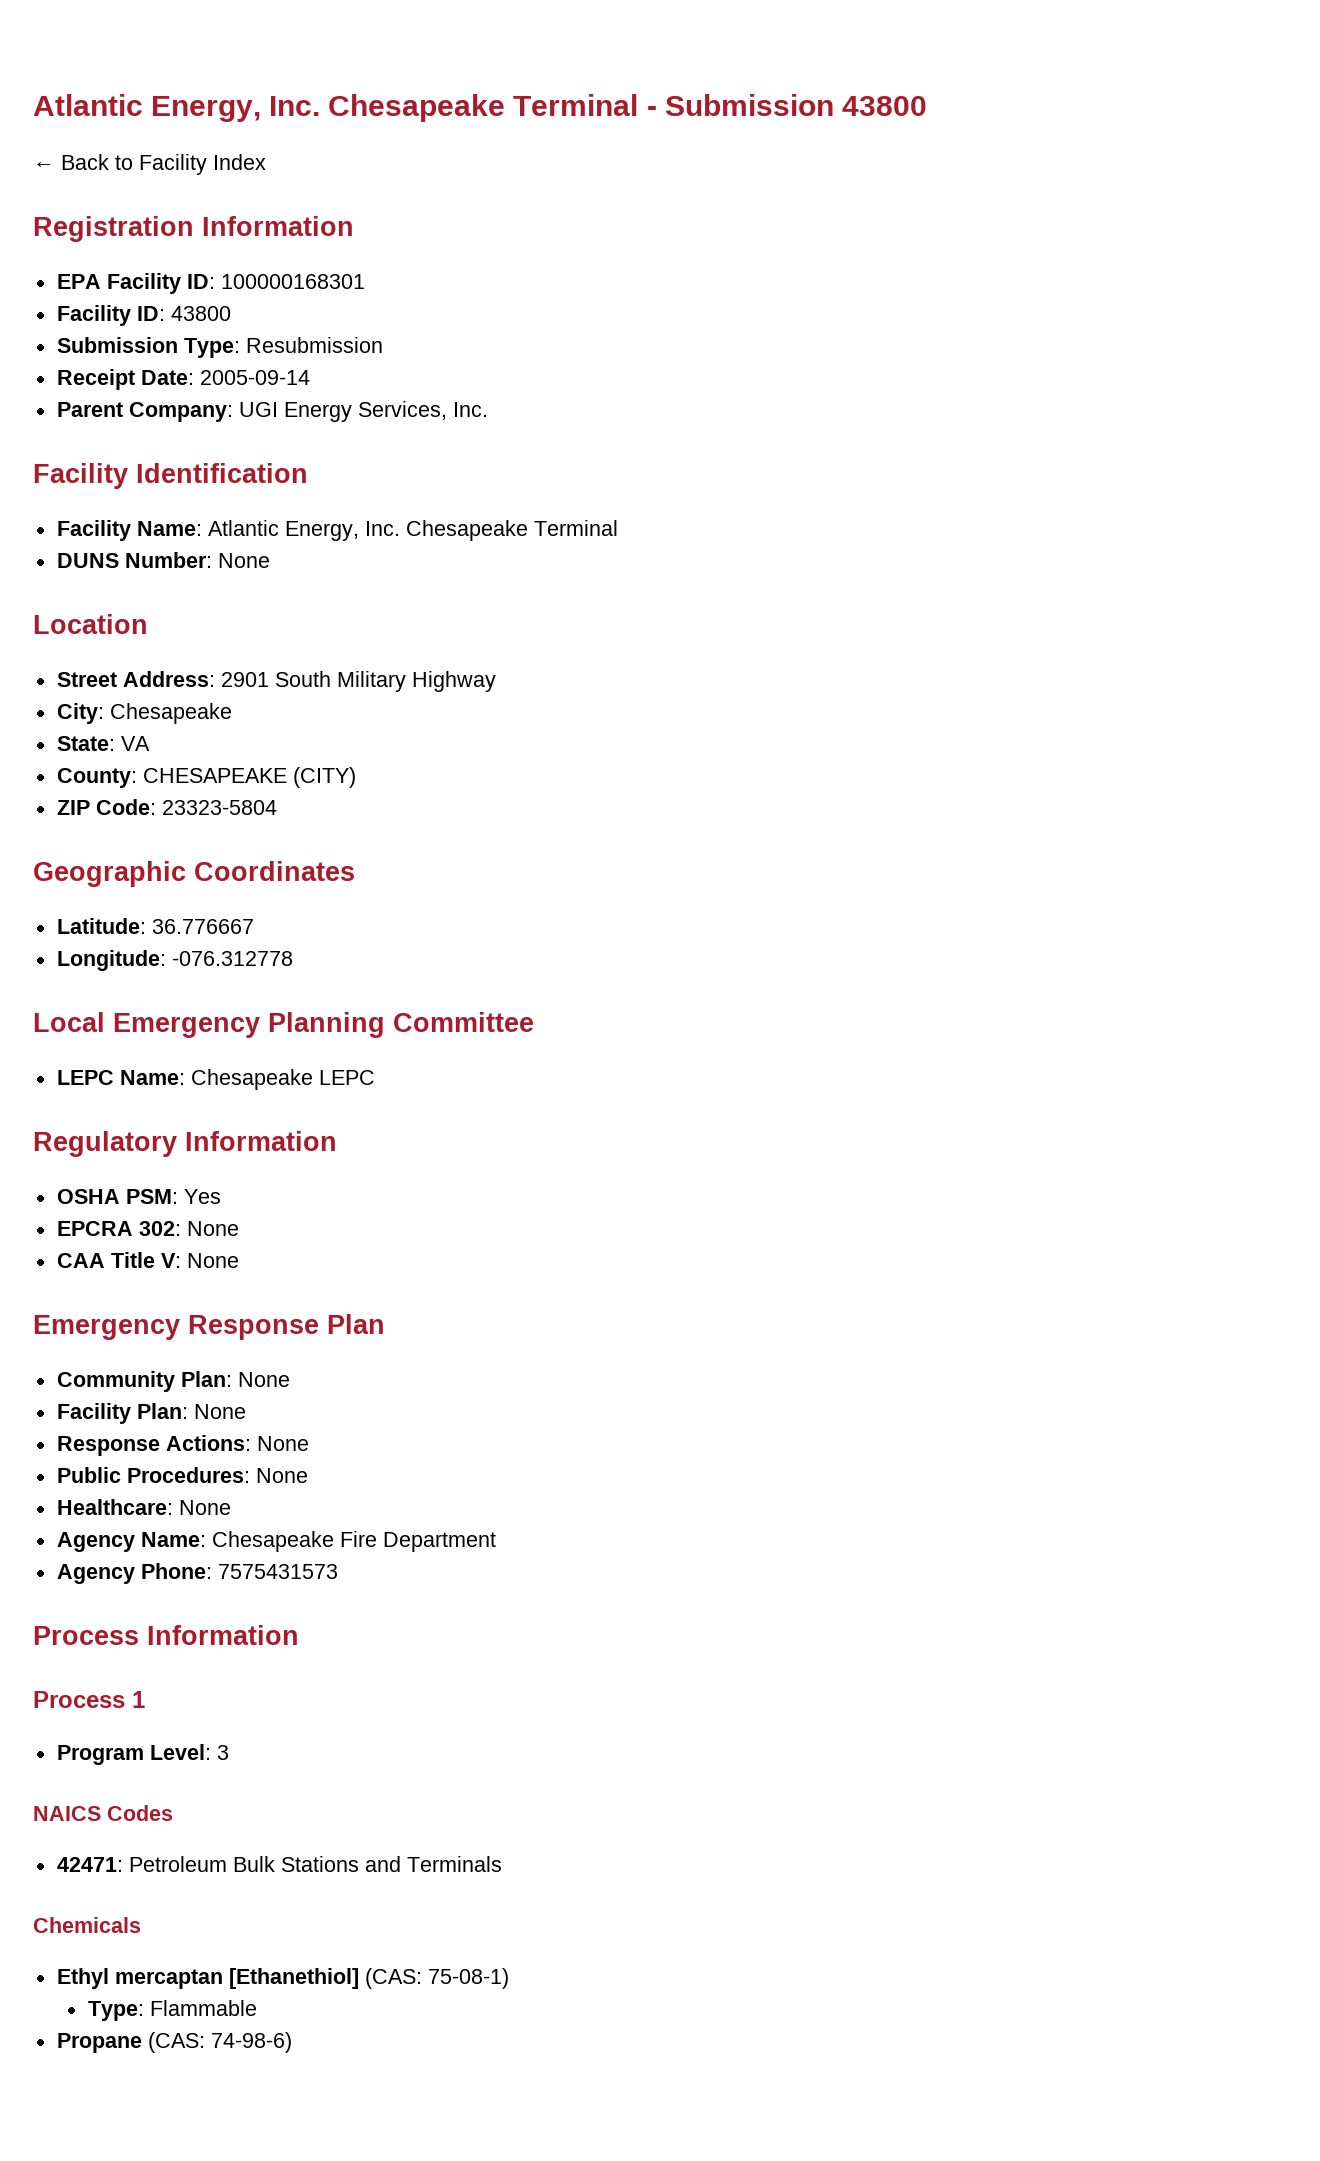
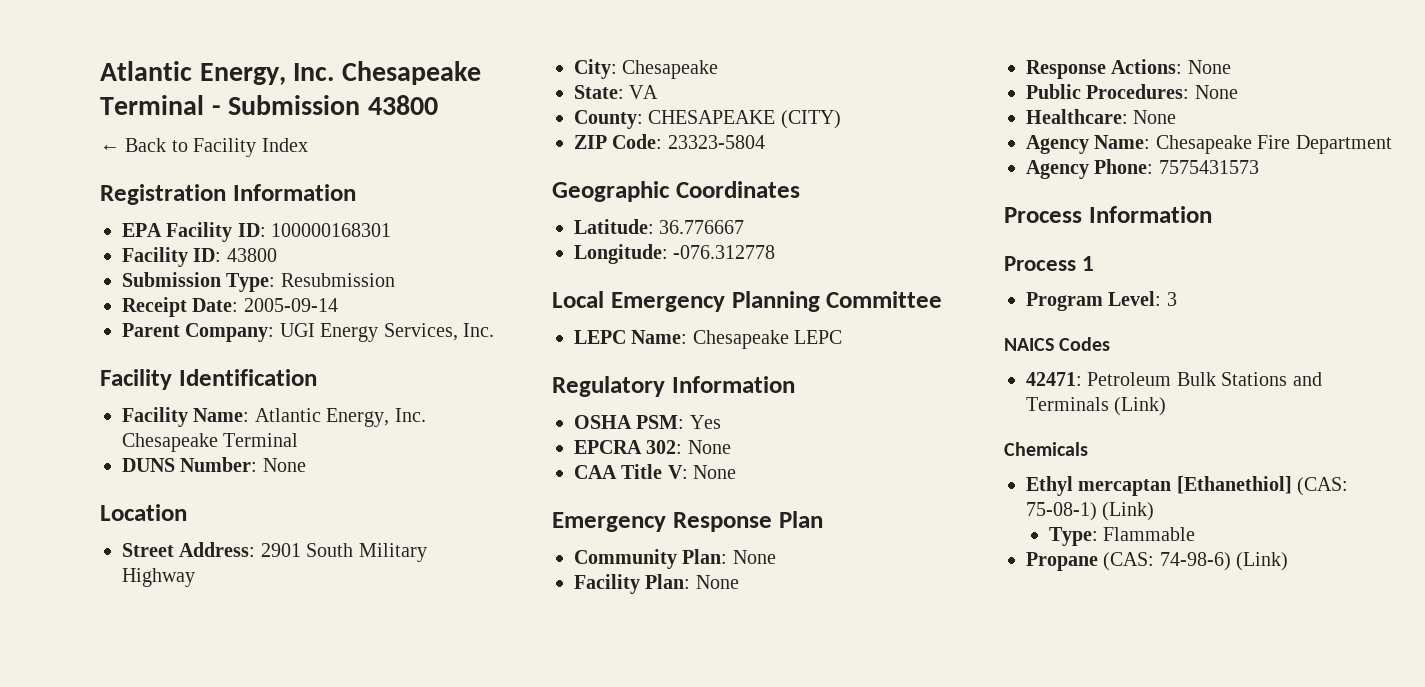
- 42471: Petroleum Bulk Stations and Terminals
+ 42471: Petroleum Bulk Stations and Terminals (Link)
- Ethyl mercaptan [Ethanethiol] (CAS: 75-08-1)
+ Ethyl mercaptan [Ethanethiol] (CAS: 75-08-1) (Link)
- Propane (CAS: 74-98-6)
+ Propane (CAS: 74-98-6) (Link)

